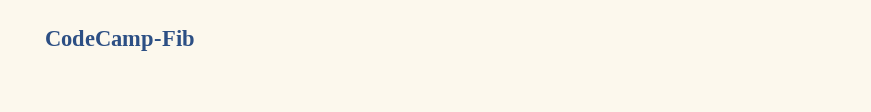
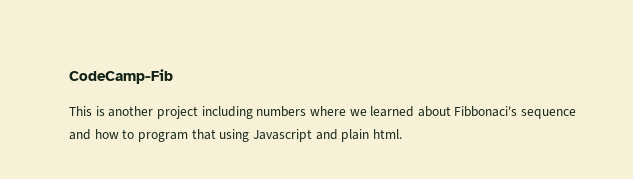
+ This is another project including numbers where we learned about Fibbonaci's sequence and how to program that using Javascript and plain html.

